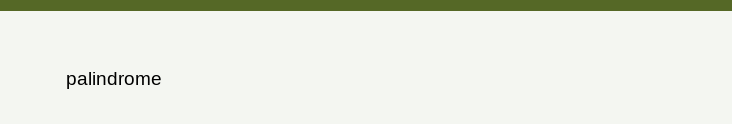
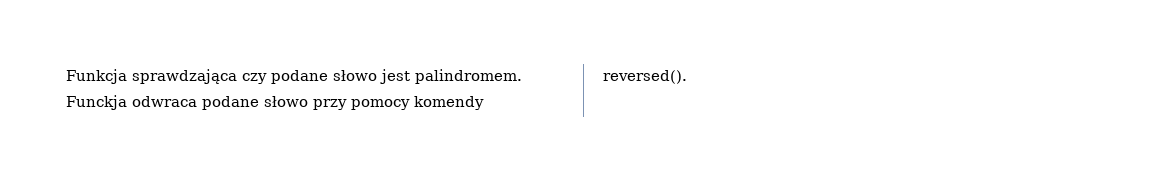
- palindrome
+ Funkcja sprawdzająca czy podane słowo jest palindromem. Funckja odwraca podane słowo przy pomocy komendy reversed().

